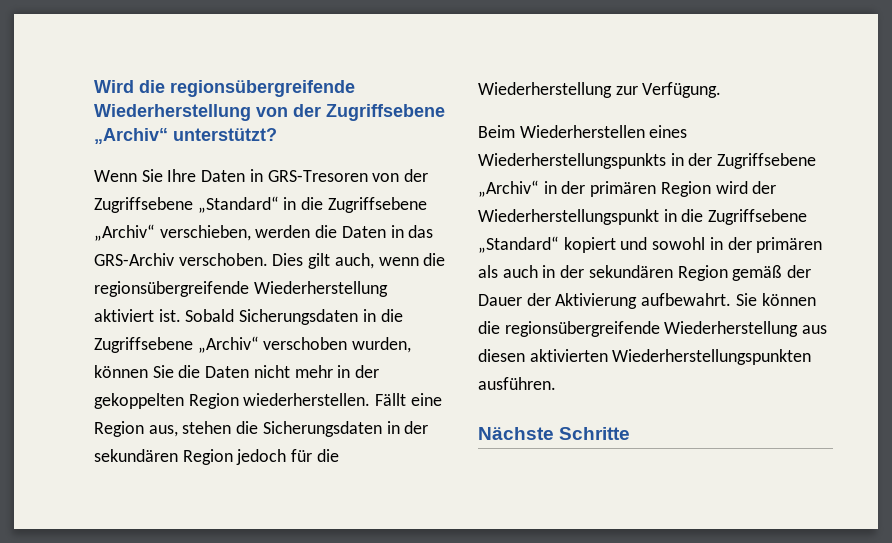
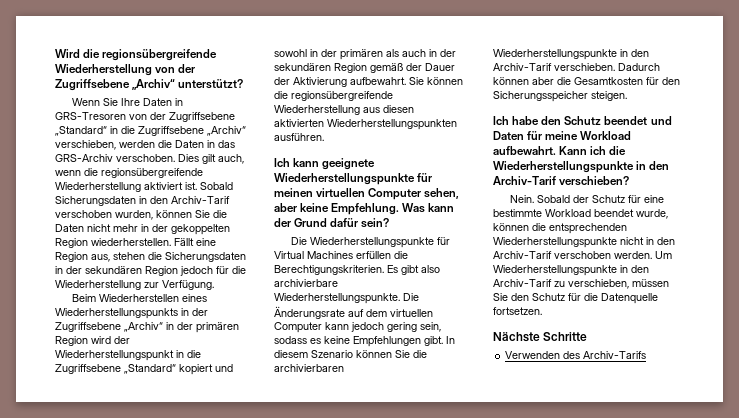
- Sobald Sicherungsdaten in die Zugriffsebene „Archiv“ verschoben wurden, können Sie die Daten nicht mehr in der gekoppelten Region wiederherstellen.
+ Sobald Sicherungsdaten in den Archiv-Tarif verschoben wurden, können Sie die Daten nicht mehr in der gekoppelten Region wiederherstellen.
+ Ich kann geeignete Wiederherstellungspunkte für meinen virtuellen Computer sehen, aber keine Empfehlung. Was kann der Grund dafür sein?
+ Die Wiederherstellungspunkte für Virtual Machines erfüllen die Berechtigungskriterien. Es gibt also archivierbare Wiederherstellungspunkte. Die Änderungsrate auf dem virtuellen Computer kann jedoch gering sein, sodass es keine Empfehlungen gibt. In diesem Szenario können Sie die archivierbaren Wiederherstellungspunkte in den Archiv-Tarif verschieben. Dadurch können aber die Gesamtkosten für den Sicherungsspeicher steigen.
+ Ich habe den Schutz beendet und Daten für meine Workload aufbewahrt. Kann ich die Wiederherstellungspunkte in den Archiv-Tarif verschieben?
+ Nein. Sobald der Schutz für eine bestimmte Workload beendet wurde, können die entsprechenden Wiederherstellungspunkte nicht in den Archiv-Tarif verschoben werden. Um Wiederherstellungspunkte in den Archiv-Tarif zu verschieben, müssen Sie den Schutz für die Datenquelle fortsetzen.
+ Verwenden des Archiv-Tarifs

